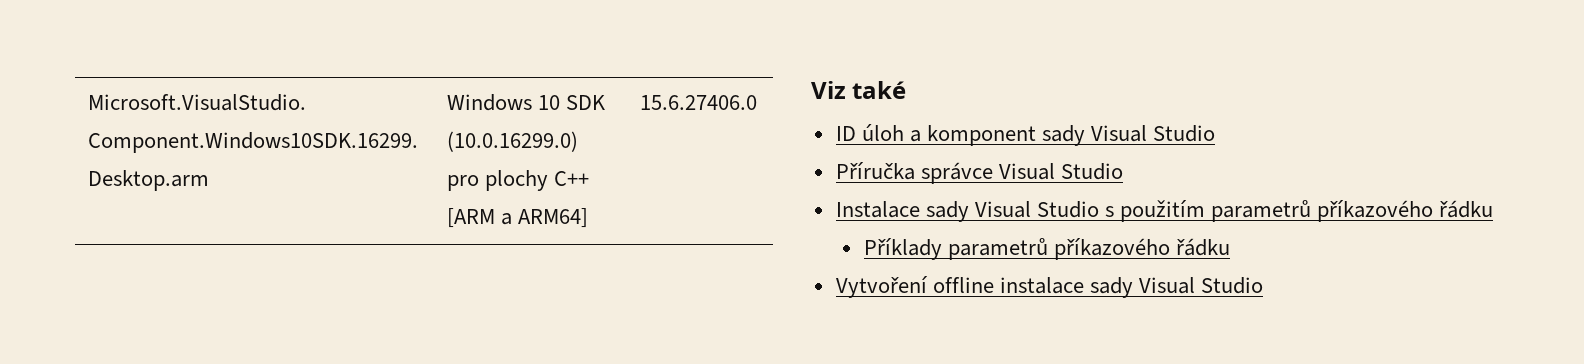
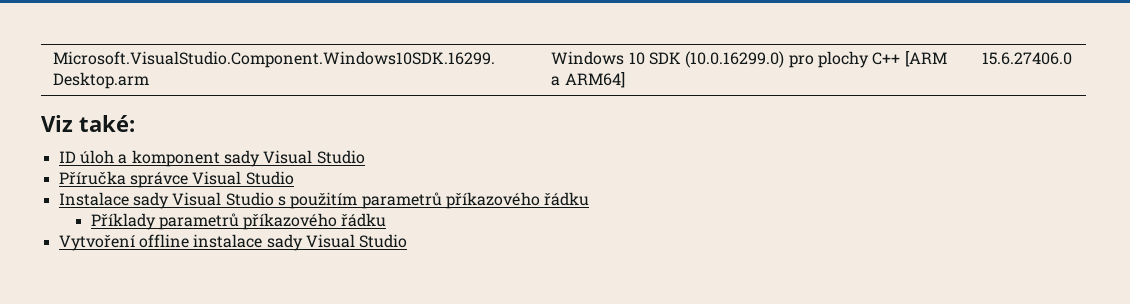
- Viz také
+ Viz také:

